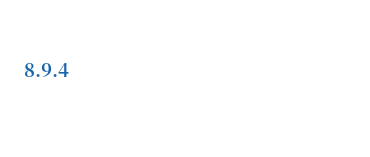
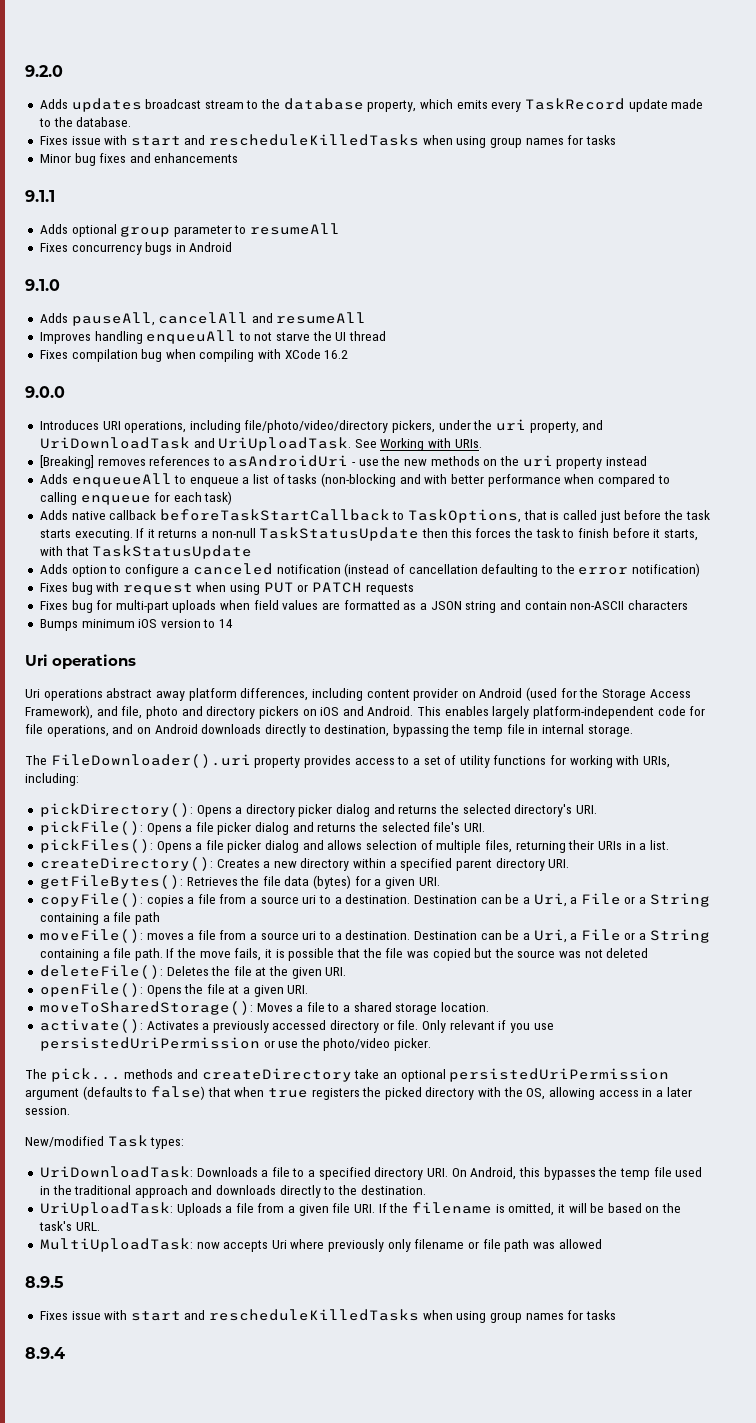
+ 9.2.0
+ Adds updates broadcast stream to the database property, which emits every TaskRecord update made to the database.
+ Fixes issue with start and rescheduleKilledTasks when using group names for tasks
+ Minor bug fixes and enhancements
+ 9.1.1
+ Adds optional group parameter to resumeAll
+ Fixes concurrency bugs in Android
+ 9.1.0
+ Adds pauseAll, cancelAll and resumeAll
+ Improves handling enqueuAll to not starve the UI thread
+ Fixes compilation bug when compiling with XCode 16.2
+ 9.0.0
+ Introduces URI operations, including file/photo/video/directory pickers, under the uri property, and UriDownloadTask and UriUploadTask. See Working with URIs.
+ [Breaking] removes references to asAndroidUri - use the new methods on the uri property instead
+ Adds enqueueAll to enqueue a list of tasks (non-blocking and with better performance when compared to calling enqueue for each task)
+ Adds native callback beforeTaskStartCallback to TaskOptions, that is called just before the task starts executing. If it returns a non-null TaskStatusUpdate then this forces the task to finish before it starts, with that TaskStatusUpdate
+ Adds option to configure a canceled notification (instead of cancellation defaulting to the error notification)
+ Fixes bug with request when using PUT or PATCH requests
+ Fixes bug for multi-part uploads when field values are formatted as a JSON string and contain non-ASCII characters
+ Bumps minimum iOS version to 14
+ Uri operations
+ Uri operations abstract away platform differences, including content provider on Android (used for the Storage Access Framework), and file, photo and directory pickers on iOS and Android. This enables largely platform-independent code for file operations, and on Android downloads directly to destination, bypassing the temp file in internal storage.
+ The FileDownloader().uri property provides access to a set of utility functions for working with URIs, including:
+ pickDirectory(): Opens a directory picker dialog and returns the selected directory's URI.
+ pickFile(): Opens a file picker dialog and returns the selected file's URI.
+ pickFiles(): Opens a file picker dialog and allows selection of multiple files, returning their URIs in a list.
+ createDirectory(): Creates a new directory within a specified parent directory URI.
+ getFileBytes(): Retrieves the file data (bytes) for a given URI.
+ copyFile(): copies a file from a source uri to a destination. Destination can be a Uri, a File or a String containing a file path
+ moveFile(): moves a file from a source uri to a destination. Destination can be a Uri, a File or a String containing a file path. If the move fails, it is possible that the file was copied but the source was not deleted
+ deleteFile(): Deletes the file at the given URI.
+ openFile(): Opens the file at a given URI.
+ moveToSharedStorage(): Moves a file to a shared storage location.
+ activate(): Activates a previously accessed directory or file. Only relevant if you use persistedUriPermission or use the photo/video picker.
+ The pick... methods and createDirectory take an optional persistedUriPermission argument (defaults to false) that when true registers the picked directory with the OS, allowing access in a later session.
+ New/modified Task types:
+ UriDownloadTask: Downloads a file to a specified directory URI. On Android, this bypasses the temp file used in the traditional approach and downloads directly to the destination.
+ UriUploadTask: Uploads a file from a given file URI. If the filename is omitted, it will be based on the task's URL.
+ MultiUploadTask: now accepts Uri where previously only filename or file path was allowed
+ 8.9.5
+ Fixes issue with start and rescheduleKilledTasks when using group names for tasks

